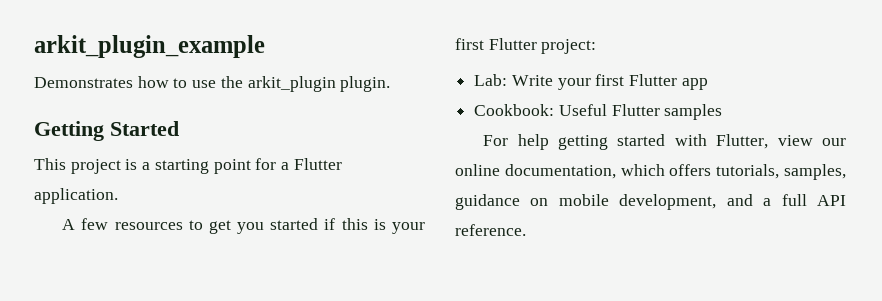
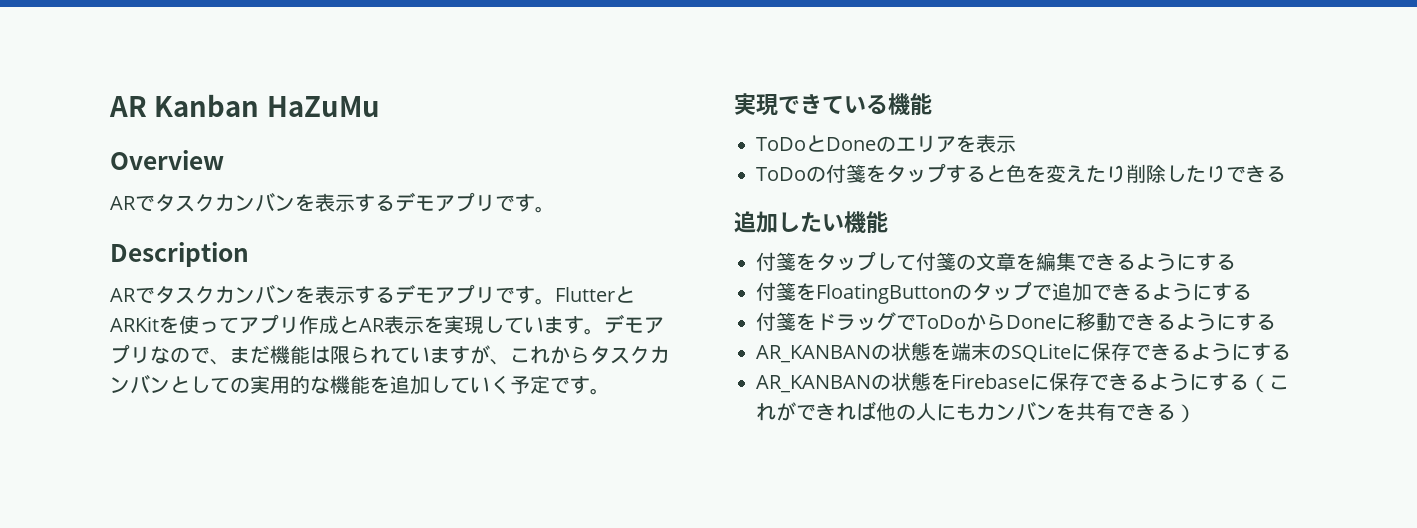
- arkit_plugin_example
- Demonstrates how to use the arkit_plugin plugin.
- Getting Started
- This project is a starting point for a Flutter application.
- A few resources to get you started if this is your first Flutter project:
- Lab: Write your first Flutter app
- Cookbook: Useful Flutter samples
- For help getting started with Flutter, view our online documentation, which offers tutorials, samples, guidance on mobile development, and a full API reference.
+ AR Kanban HaZuMu
+ Overview
+ ARでタスクカンバンを表示するデモアプリです。
+ Description
+ ARでタスクカンバンを表示するデモアプリです。FlutterとARKitを使ってアプリ作成とAR表示を実現しています。デモアプリなので、まだ機能は限られていますが、これからタスクカンバンとしての実用的な機能を追加していく予定です。
+ 実現できている機能
+ ToDoとDoneのエリアを表示
+ ToDoの付箋をタップすると色を変えたり削除したりできる
+ 追加したい機能
+ 付箋をタップして付箋の文章を編集できるようにする
+ 付箋をFloatingButtonのタップで追加できるようにする
+ 付箋をドラッグでToDoからDoneに移動できるようにする
+ AR_KANBANの状態を端末のSQLiteに保存できるようにする
+ AR_KANBANの状態をFirebaseに保存できるようにする（これができれば他の人にもカンバンを共有できる）

